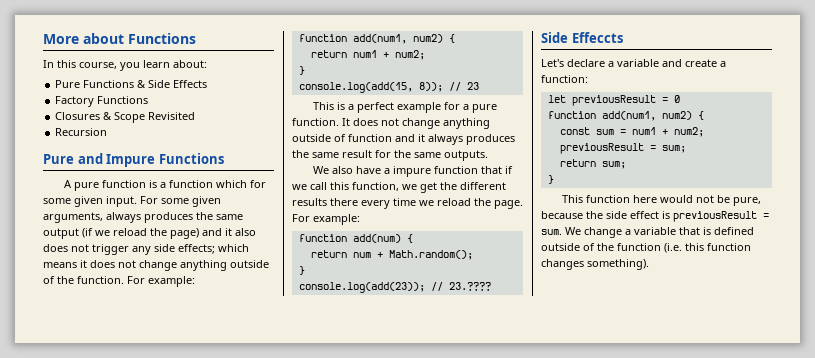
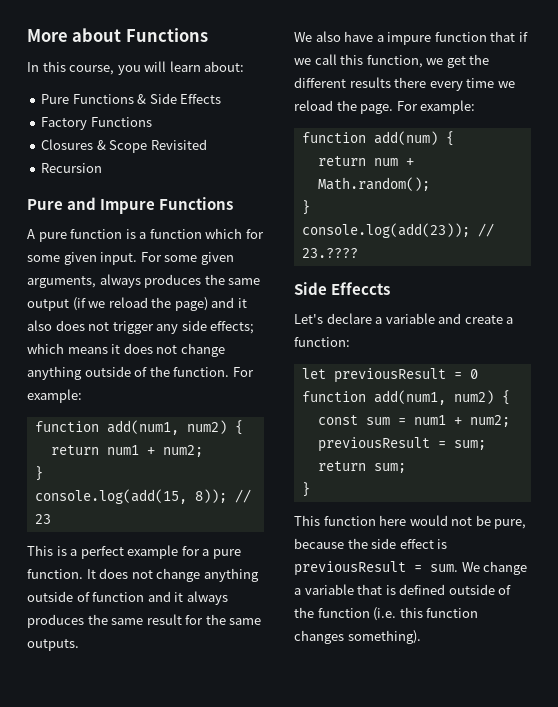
- In this course, you learn about:
+ In this course, you will learn about:

